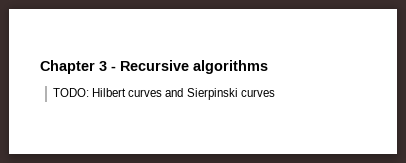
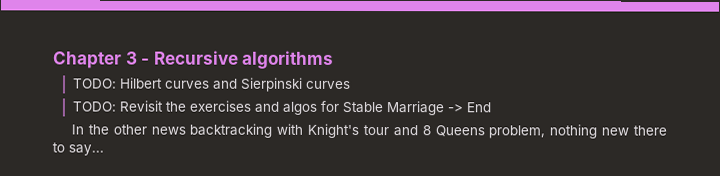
+ TODO: Revisit the exercises and algos for Stable Marriage -> End
+ In the other news backtracking with Knight's tour and 8 Queens problem, nothing new there to say...

